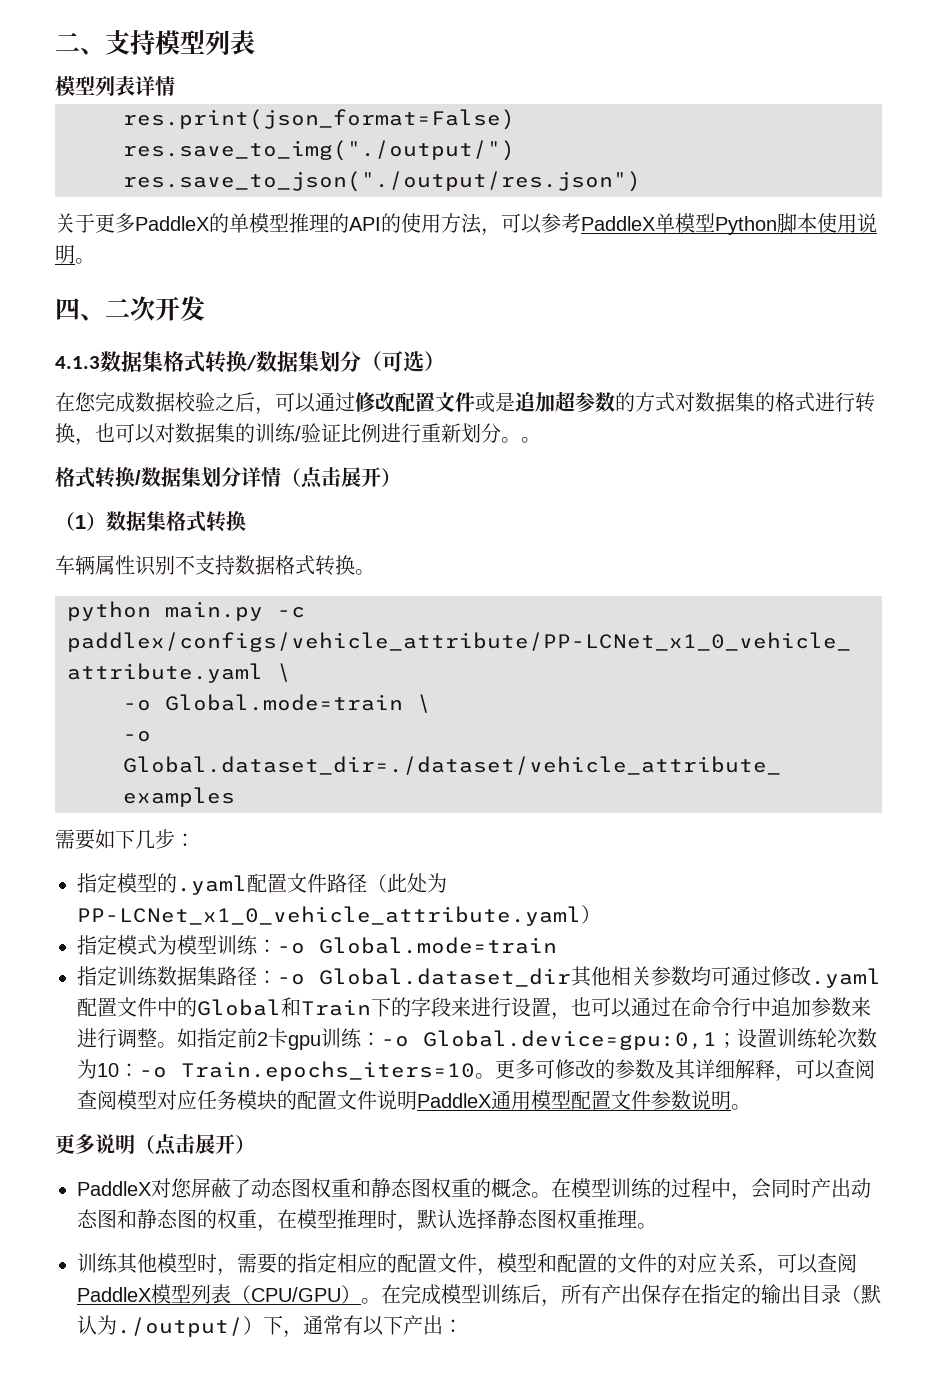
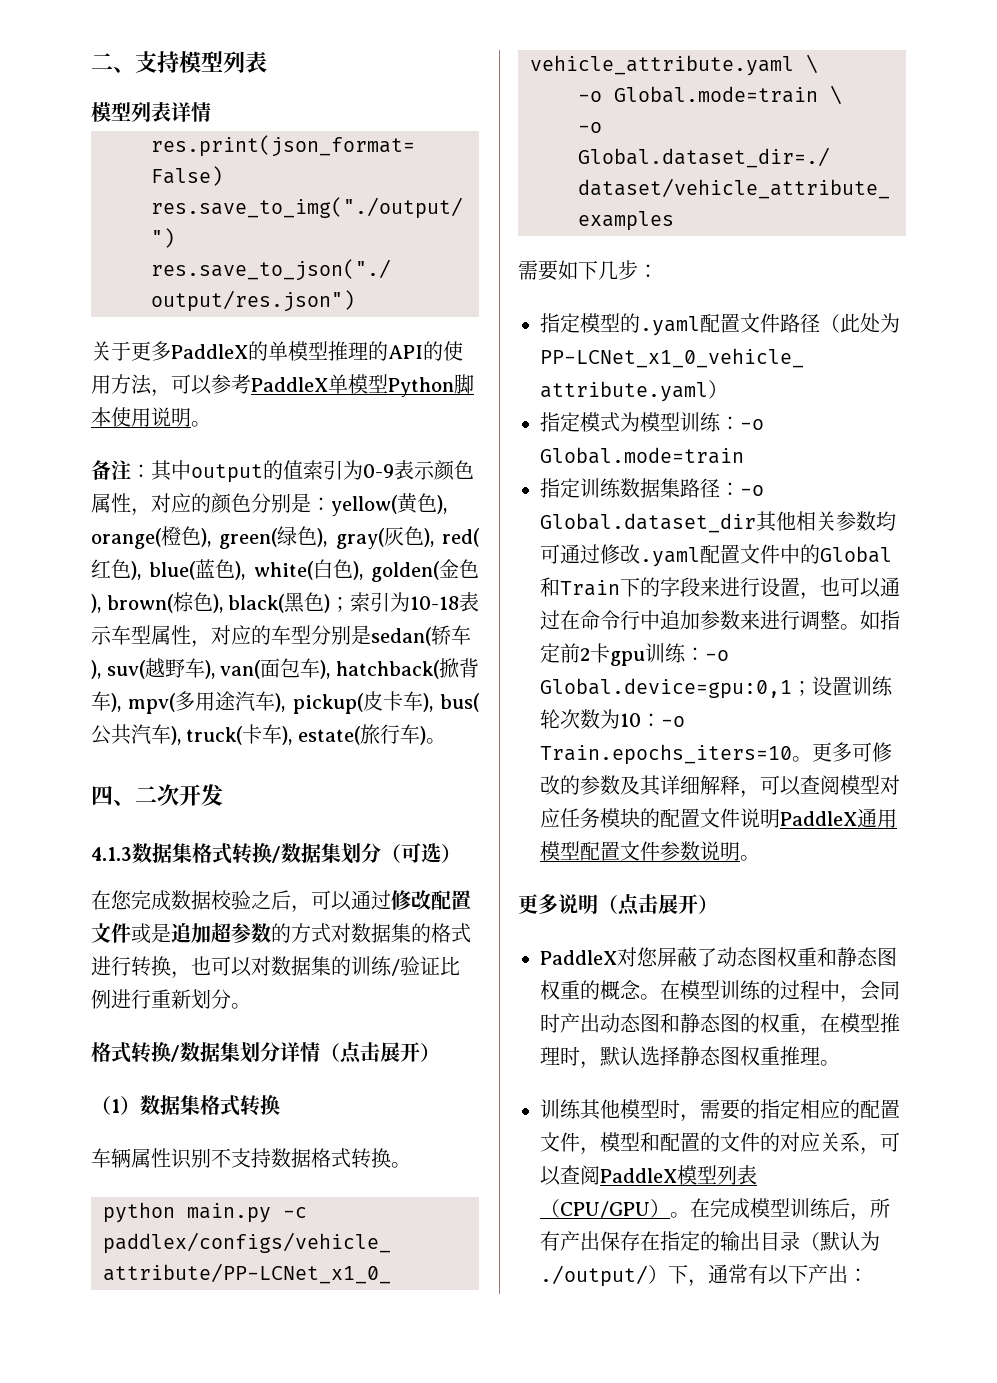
+ 备注：其中output的值索引为0-9表示颜色属性，对应的颜色分别是：yellow(黄色), orange(橙色), green(绿色), gray(灰色), red(红色), blue(蓝色), white(白色), golden(金色), brown(棕色), black(黑色)；索引为10-18表示车型属性，对应的车型分别是sedan(轿车), suv(越野车), van(面包车), hatchback(掀背车), mpv(多用途汽车), pickup(皮卡车), bus(公共汽车), truck(卡车), estate(旅行车)。
- 在您完成数据校验之后，可以通过修改配置文件或是追加超参数的方式对数据集的格式进行转换，也可以对数据集的训练/验证比例进行重新划分。。
+ 在您完成数据校验之后，可以通过修改配置文件或是追加超参数的方式对数据集的格式进行转换，也可以对数据集的训练/验证比例进行重新划分。
- 更多可修改的参数及其详细解释，可以查阅查阅模型对应任务模块的配置文件说明PaddleX通用模型配置文件参数说明。
+ 更多可修改的参数及其详细解释，可以查阅模型对应任务模块的配置文件说明PaddleX通用模型配置文件参数说明。

